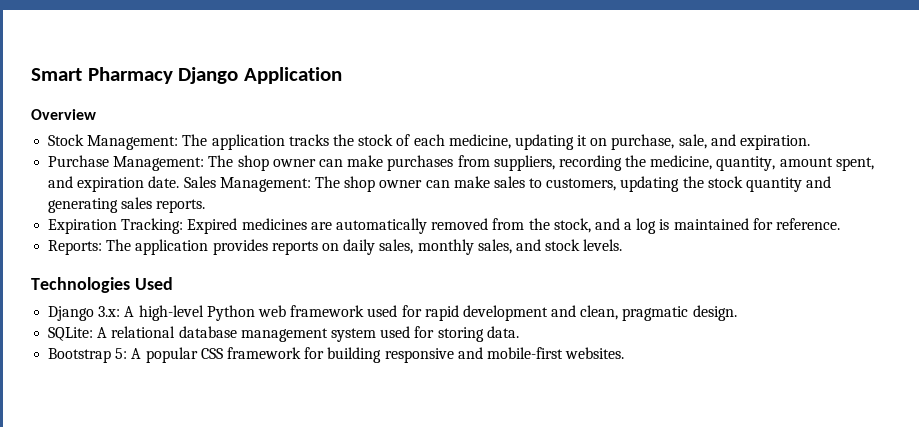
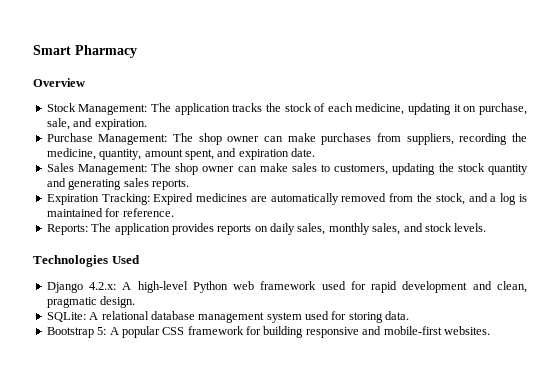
- Smart Pharmacy Django Application
+ Smart Pharmacy
- Purchase Management: The shop owner can make purchases from suppliers, recording the medicine, quantity, amount spent, and expiration date. Sales Management: The shop owner can make sales to customers, updating the stock quantity and generating sales reports.
+ Purchase Management: The shop owner can make purchases from suppliers, recording the medicine, quantity, amount spent, and expiration date.
+ Sales Management: The shop owner can make sales to customers, updating the stock quantity and generating sales reports.
- Django 3.x: A high-level Python web framework used for rapid development and clean, pragmatic design.
+ Django 4.2.x: A high-level Python web framework used for rapid development and clean, pragmatic design.

